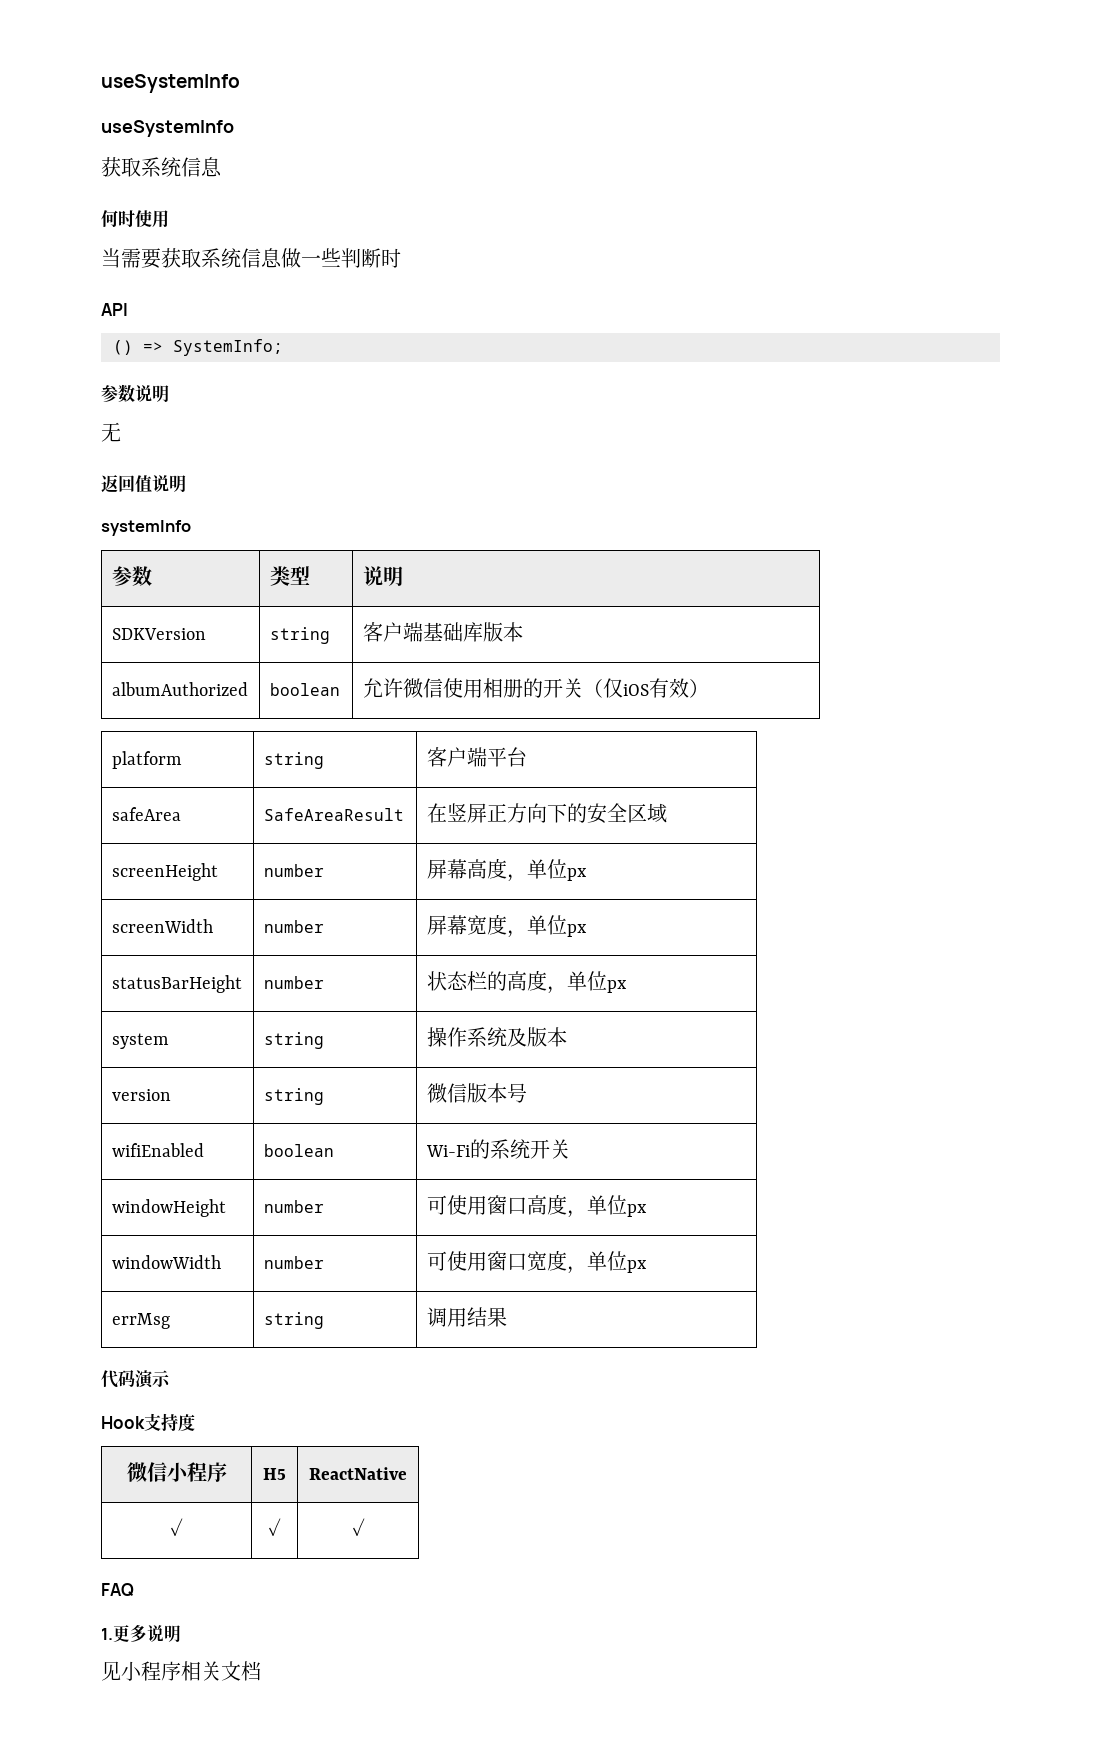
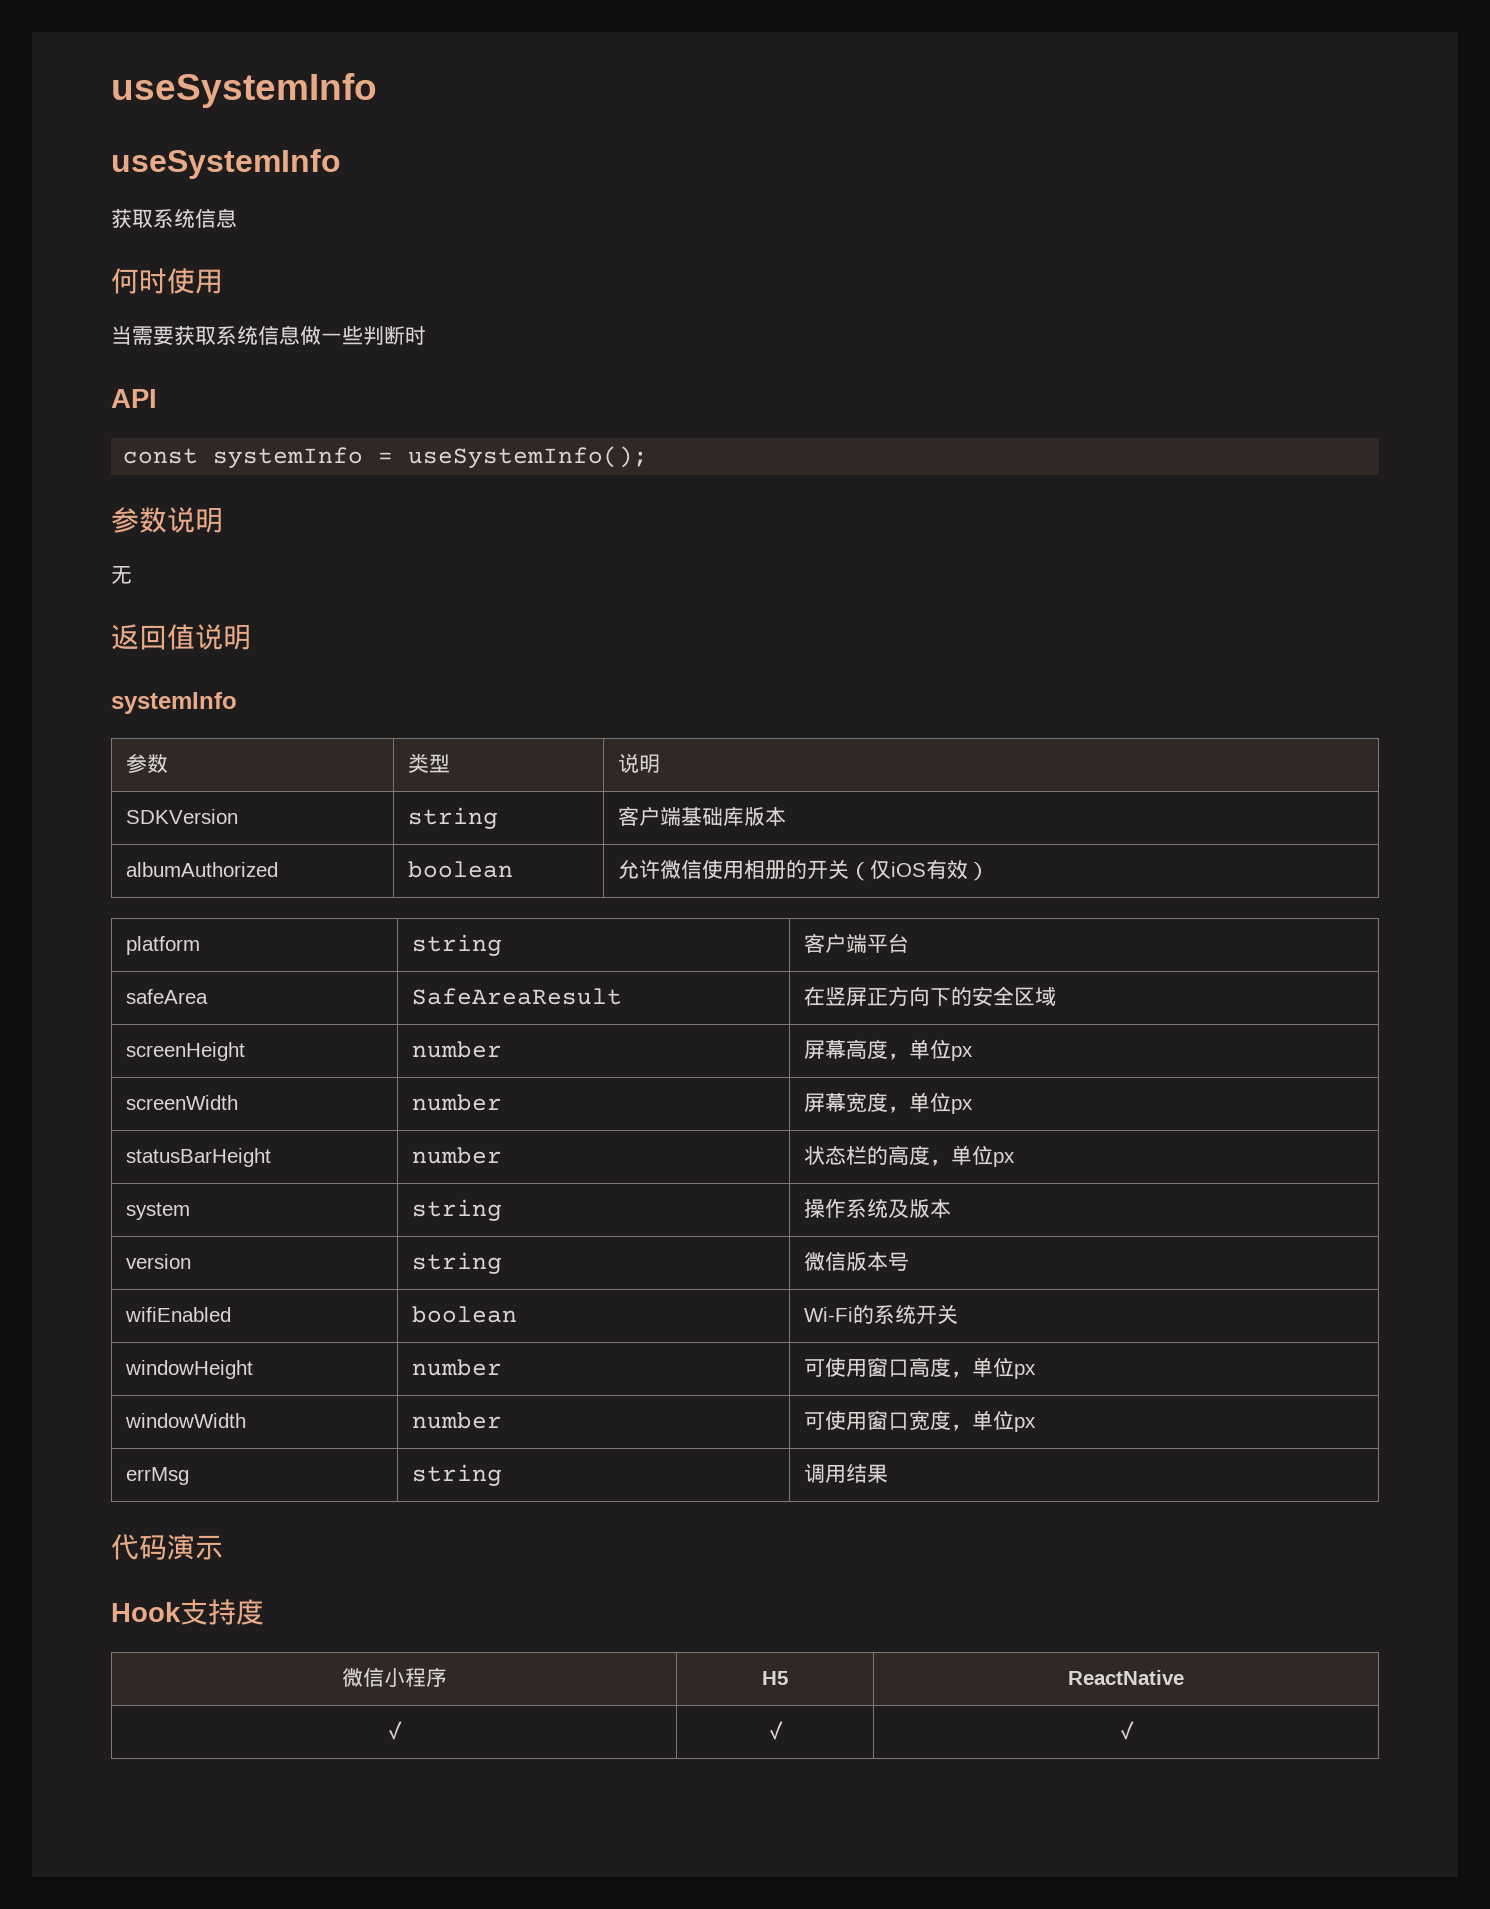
- () => SystemInfo;
+ const systemInfo = useSystemInfo();
- FAQ
- 1.更多说明
- 见小程序相关文档

